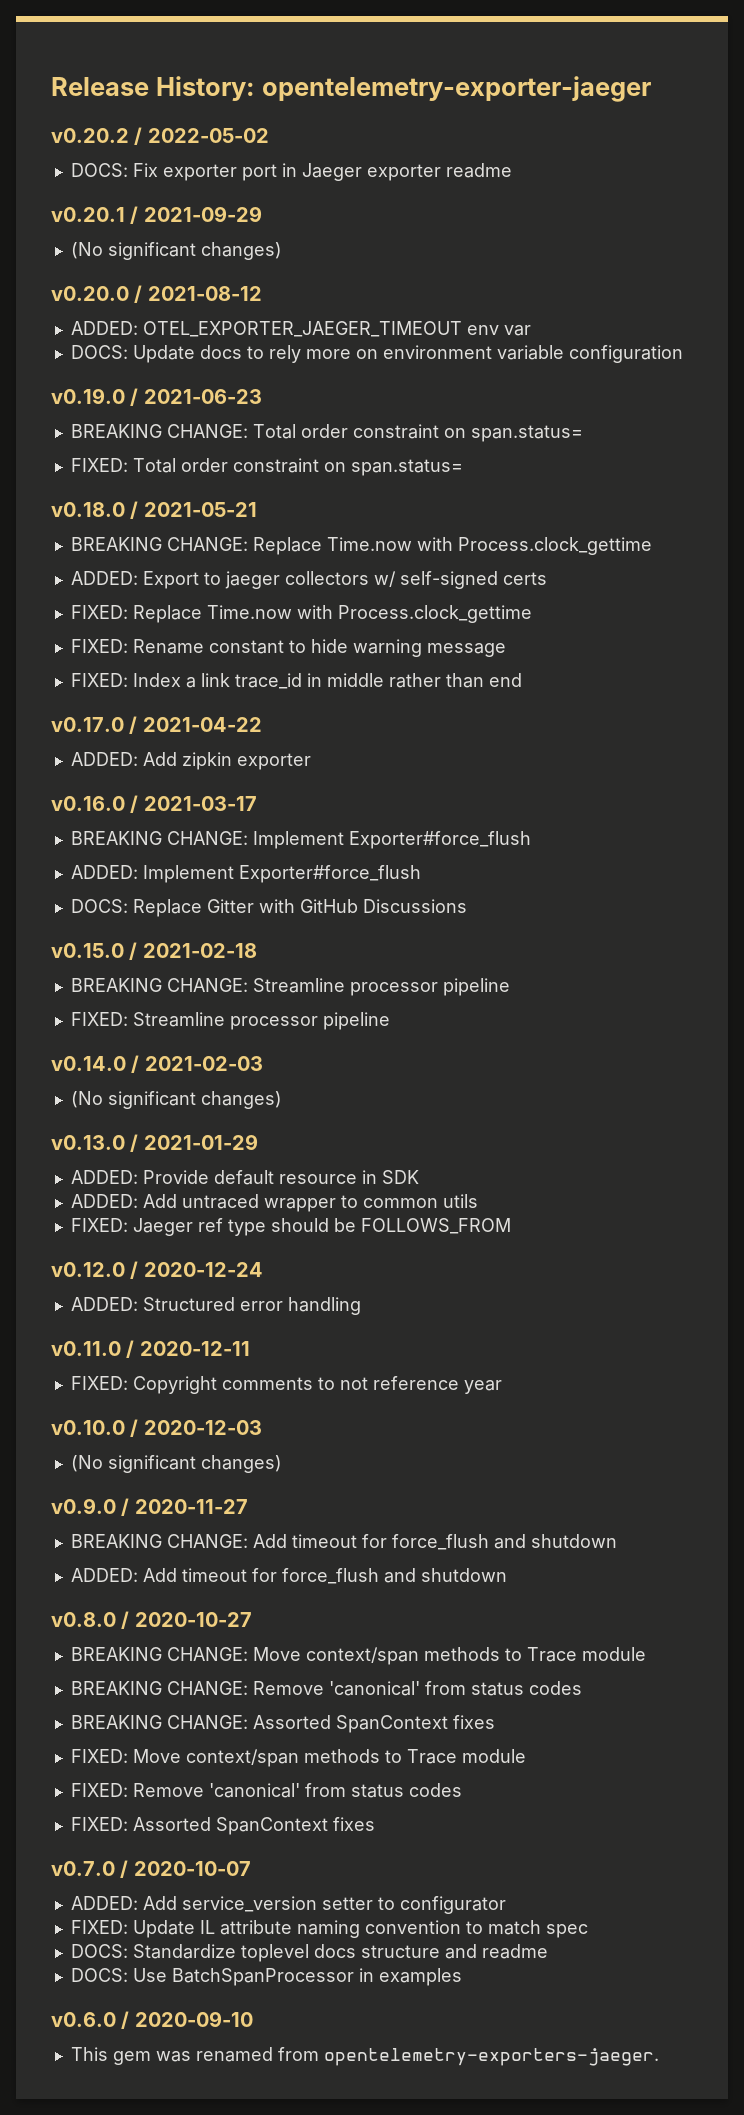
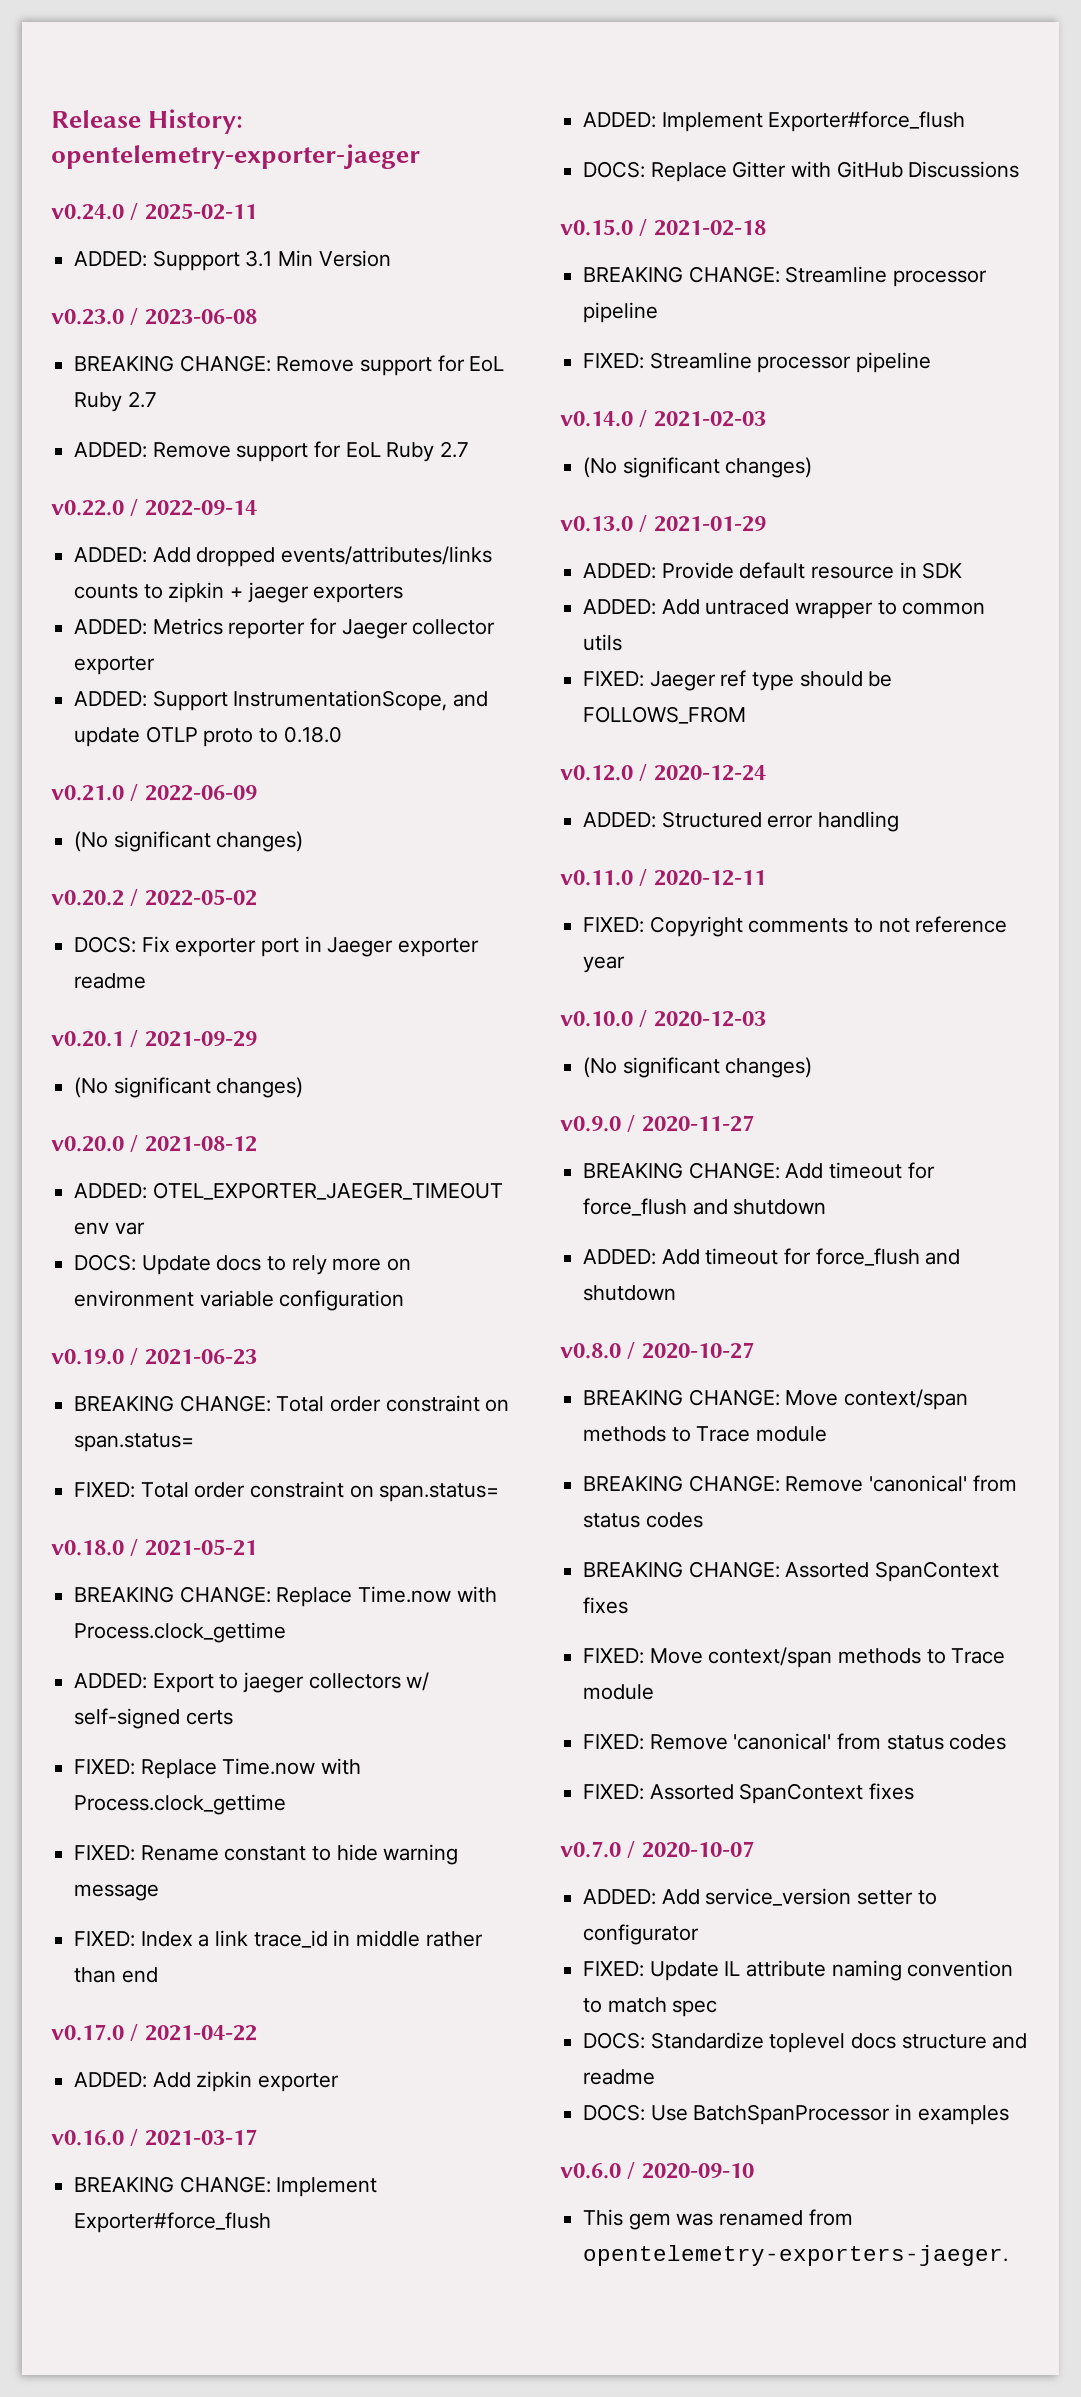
+ v0.24.0 / 2025-02-11
+ ADDED: Suppport 3.1 Min Version
+ v0.23.0 / 2023-06-08
+ BREAKING CHANGE: Remove support for EoL Ruby 2.7
+ ADDED: Remove support for EoL Ruby 2.7
+ v0.22.0 / 2022-09-14
+ ADDED: Add dropped events/attributes/links counts to zipkin + jaeger exporters
+ ADDED: Metrics reporter for Jaeger collector exporter
+ ADDED: Support InstrumentationScope, and update OTLP proto to 0.18.0
+ v0.21.0 / 2022-06-09
+ (No significant changes)

